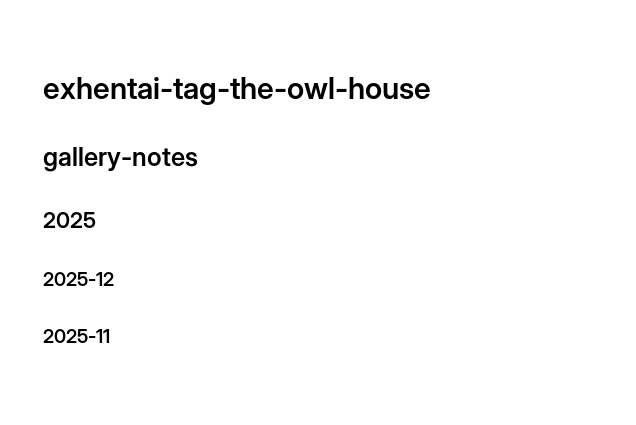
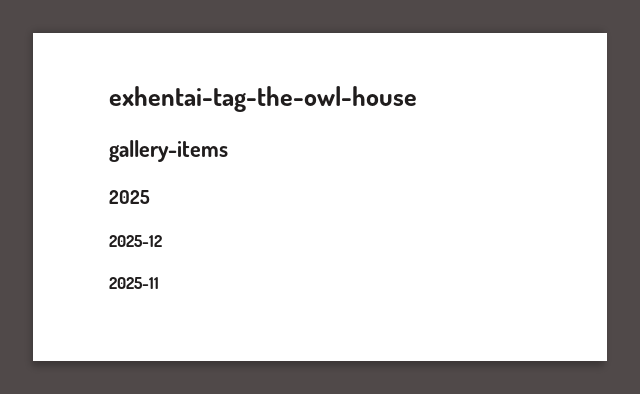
- gallery-notes
+ gallery-items

